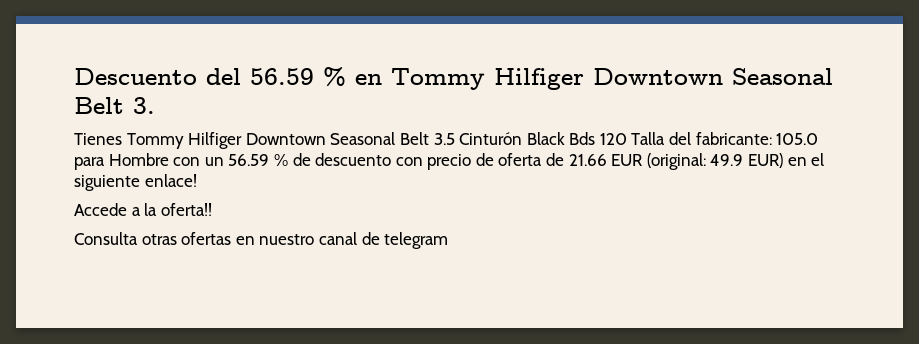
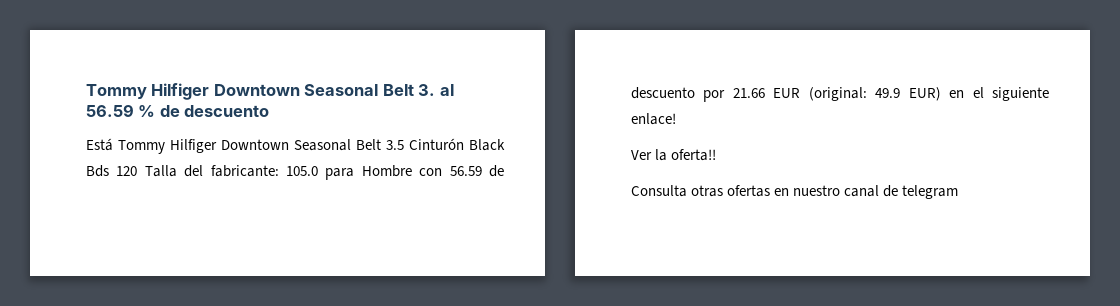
- Descuento del 56.59 % en Tommy Hilfiger Downtown Seasonal Belt 3.
- Tienes Tommy Hilfiger Downtown Seasonal Belt 3.5 Cinturón Black Bds 120 Talla del fabricante: 105.0 para Hombre con un 56.59 % de descuento con precio de oferta de 21.66 EUR (original: 49.9 EUR) en el siguiente enlace!
+ Tommy Hilfiger Downtown Seasonal Belt 3. al 56.59 % de descuento
+ Está Tommy Hilfiger Downtown Seasonal Belt 3.5 Cinturón Black Bds 120 Talla del fabricante: 105.0 para Hombre con 56.59 de descuento por 21.66 EUR (original: 49.9 EUR) en el siguiente enlace!
- Accede a la oferta!!
+ Ver la oferta!!

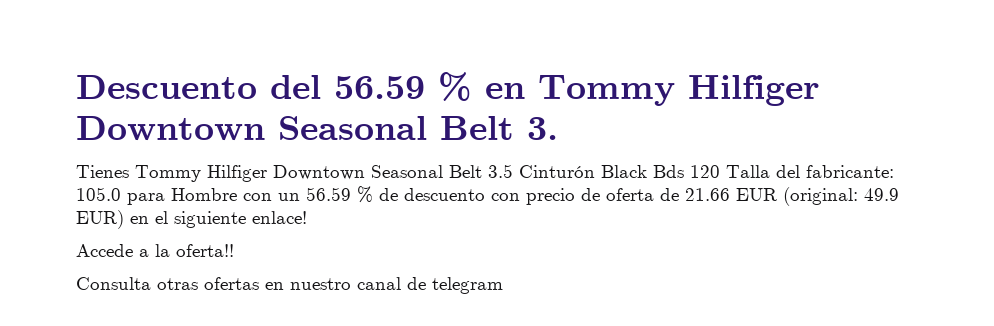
- Tommy Hilfiger Downtown Seasonal Belt 3. al 56.59 % de descuento
- Está Tommy Hilfiger Downtown Seasonal Belt 3.5 Cinturón Black Bds 120 Talla del fabricante: 105.0 para Hombre con 56.59 de descuento por 21.66 EUR (original: 49.9 EUR) en el siguiente enlace!
+ Descuento del 56.59 % en Tommy Hilfiger Downtown Seasonal Belt 3.
+ Tienes Tommy Hilfiger Downtown Seasonal Belt 3.5 Cinturón Black Bds 120 Talla del fabricante: 105.0 para Hombre con un 56.59 % de descuento con precio de oferta de 21.66 EUR (original: 49.9 EUR) en el siguiente enlace!
- Ver la oferta!!
+ Accede a la oferta!!

